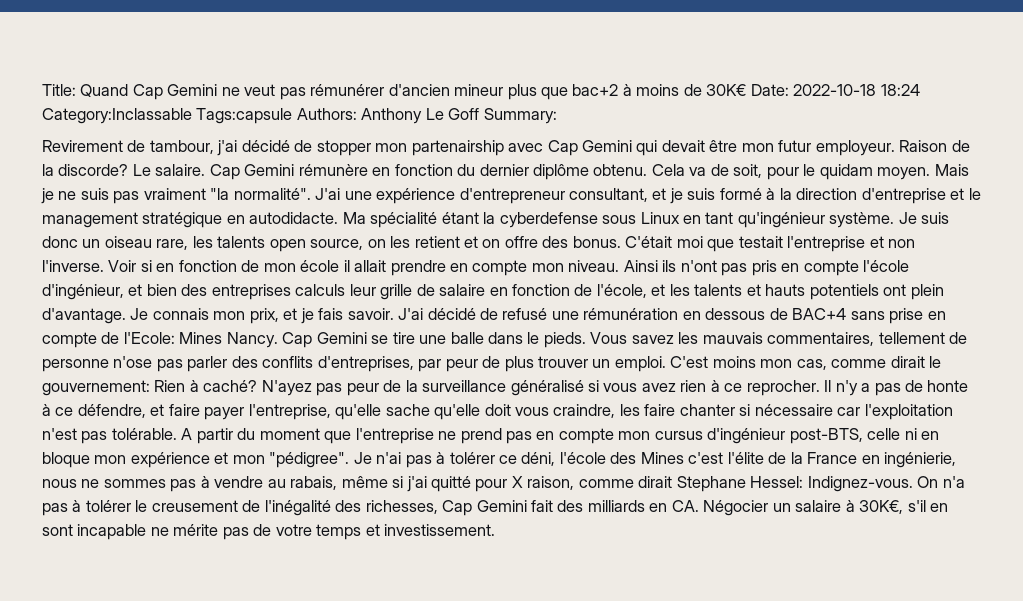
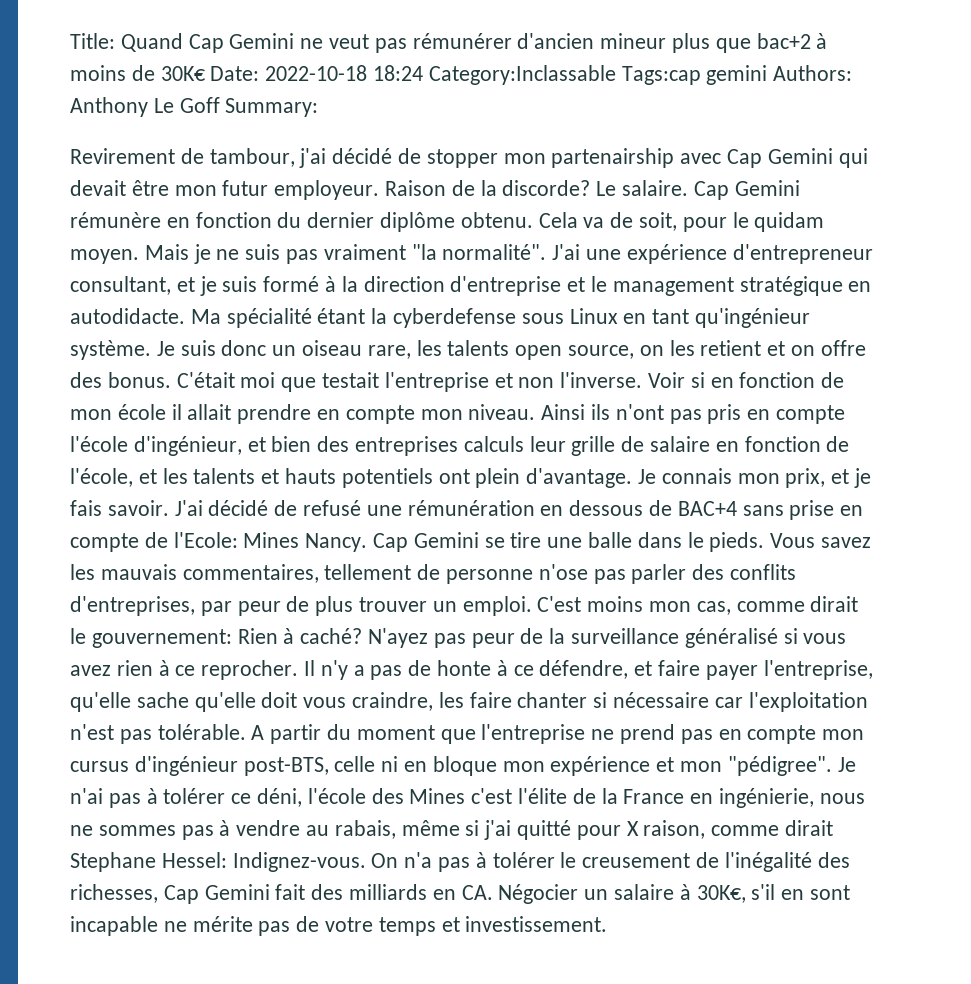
- Title: Quand Cap Gemini ne veut pas rémunérer d'ancien mineur plus que bac+2 à moins de 30K€ Date: 2022-10-18 18:24 Category:Inclassable Tags:capsule Authors: Anthony Le Goff Summary:
+ Title: Quand Cap Gemini ne veut pas rémunérer d'ancien mineur plus que bac+2 à moins de 30K€ Date: 2022-10-18 18:24 Category:Inclassable Tags:cap gemini Authors: Anthony Le Goff Summary:

